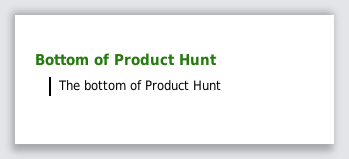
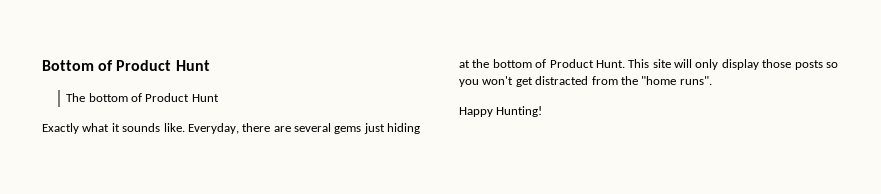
+ Exactly what it sounds like. Everyday, there are several gems just hiding at the bottom of Product Hunt. This site will only display those posts so you won't get distracted from the "home runs".
+ Happy Hunting!

